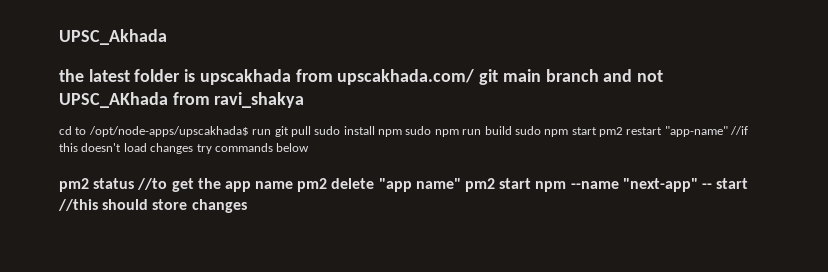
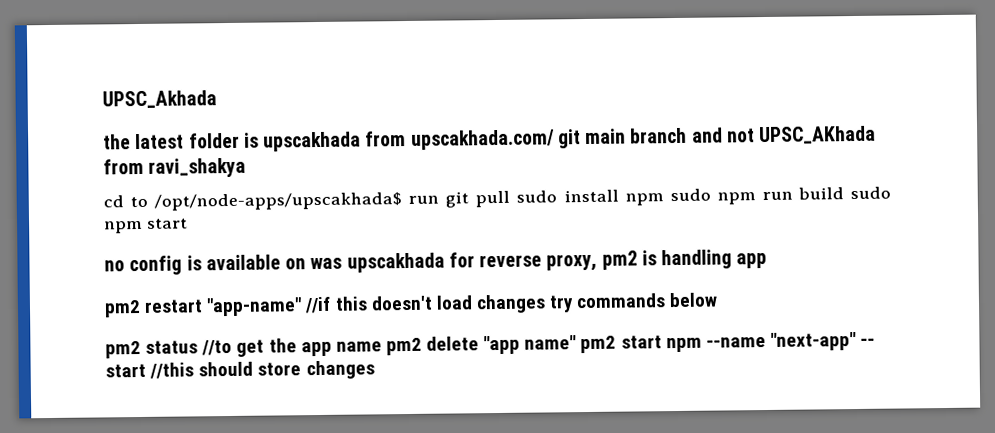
- cd to /opt/node-apps/upscakhada$ run git pull sudo install npm sudo npm run build sudo npm start pm2 restart "app-name" //if this doesn't load changes try commands below
+ cd to /opt/node-apps/upscakhada$ run git pull sudo install npm sudo npm run build sudo npm start
+ no config is available on was upscakhada for reverse proxy, pm2 is handling app
+ pm2 restart "app-name" //if this doesn't load changes try commands below

